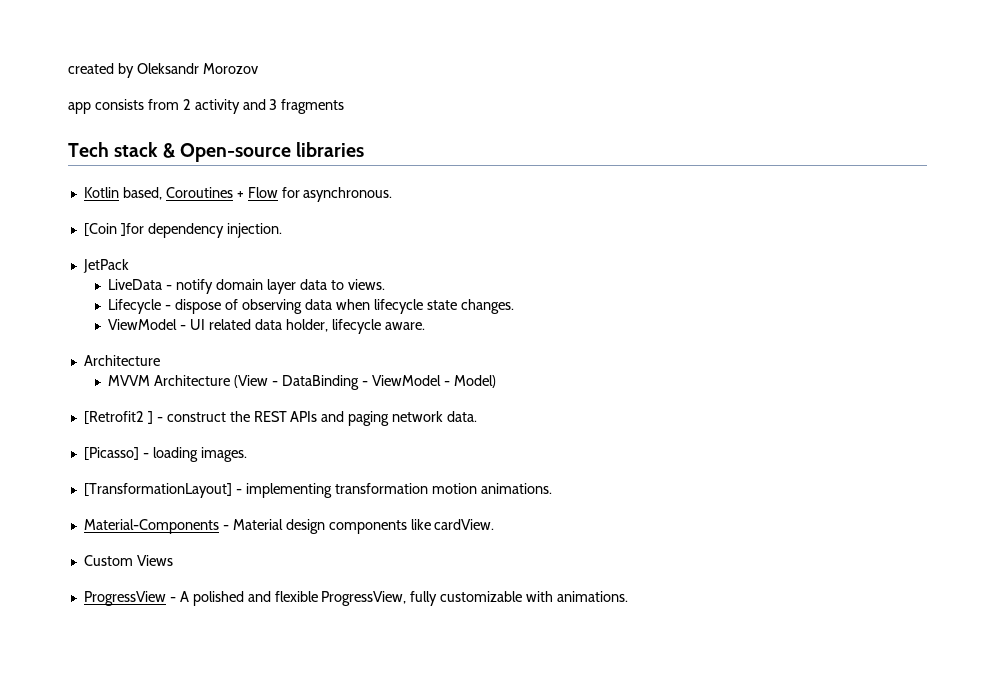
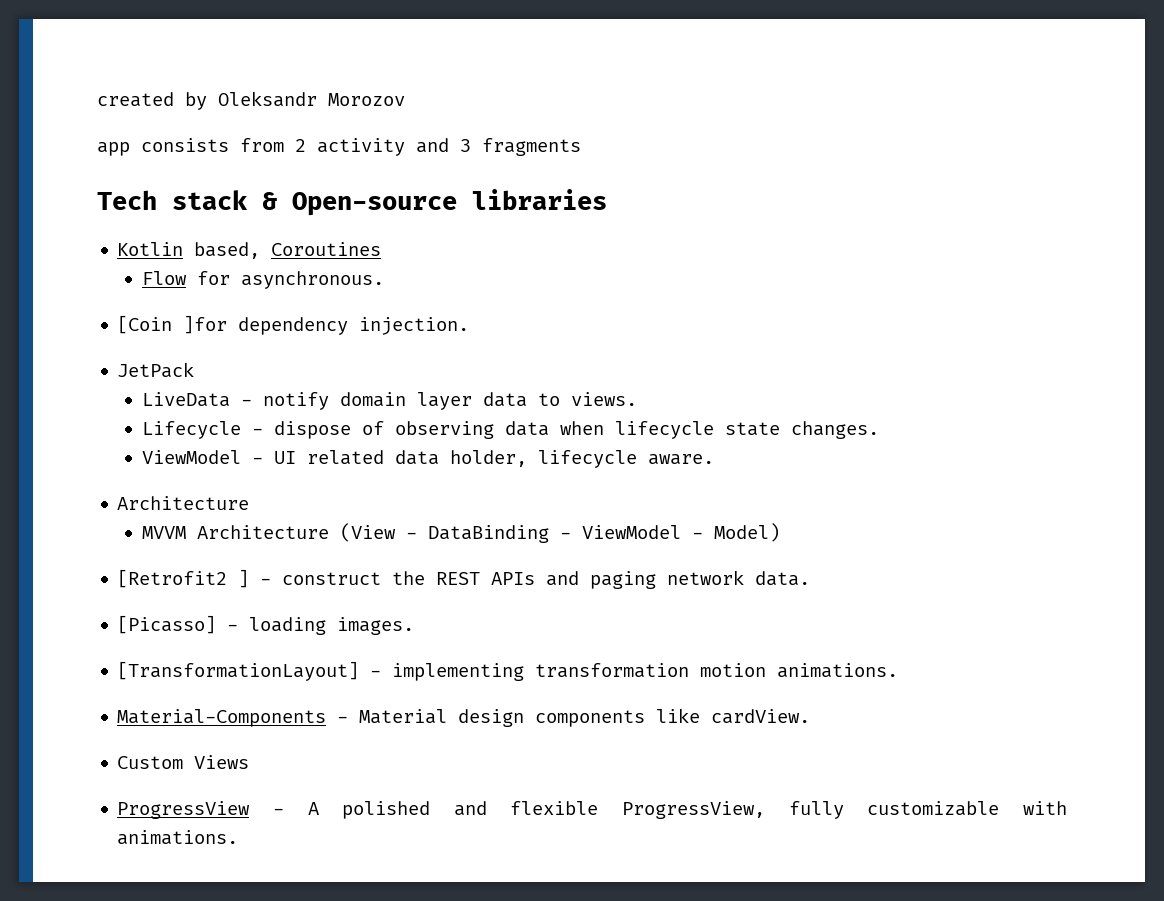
- Kotlin based, Coroutines + Flow for asynchronous.
+ Kotlin based, Coroutines
+ Flow for asynchronous.

